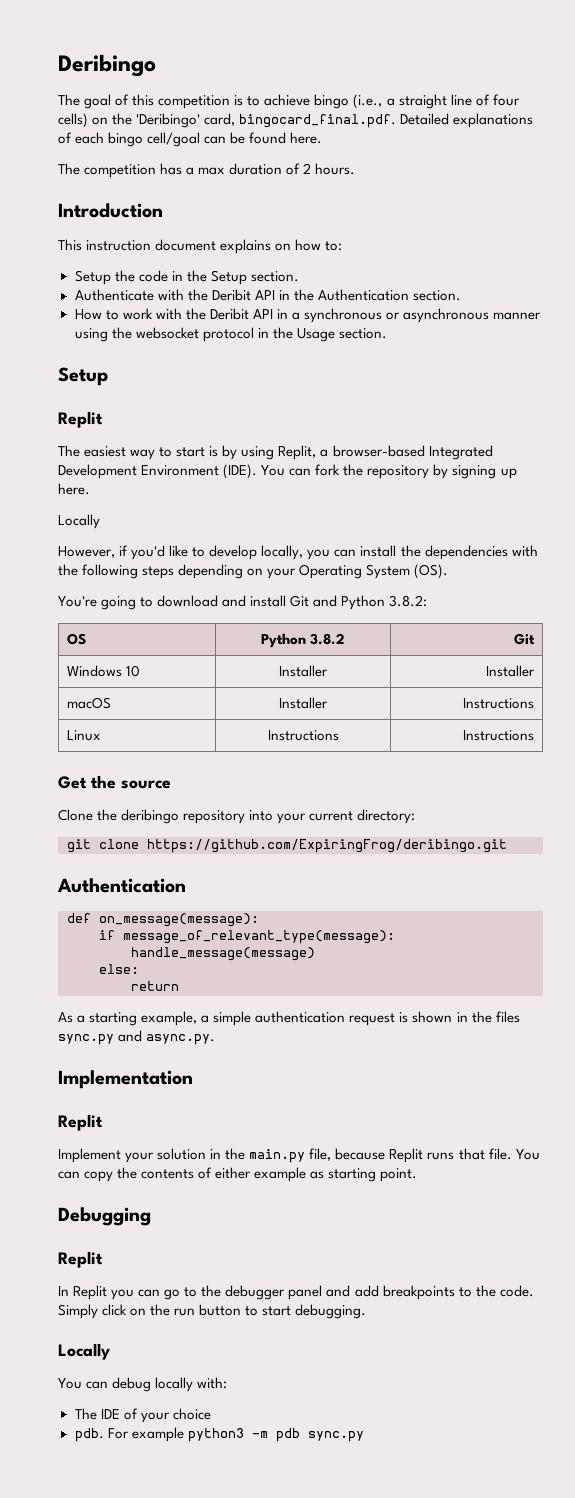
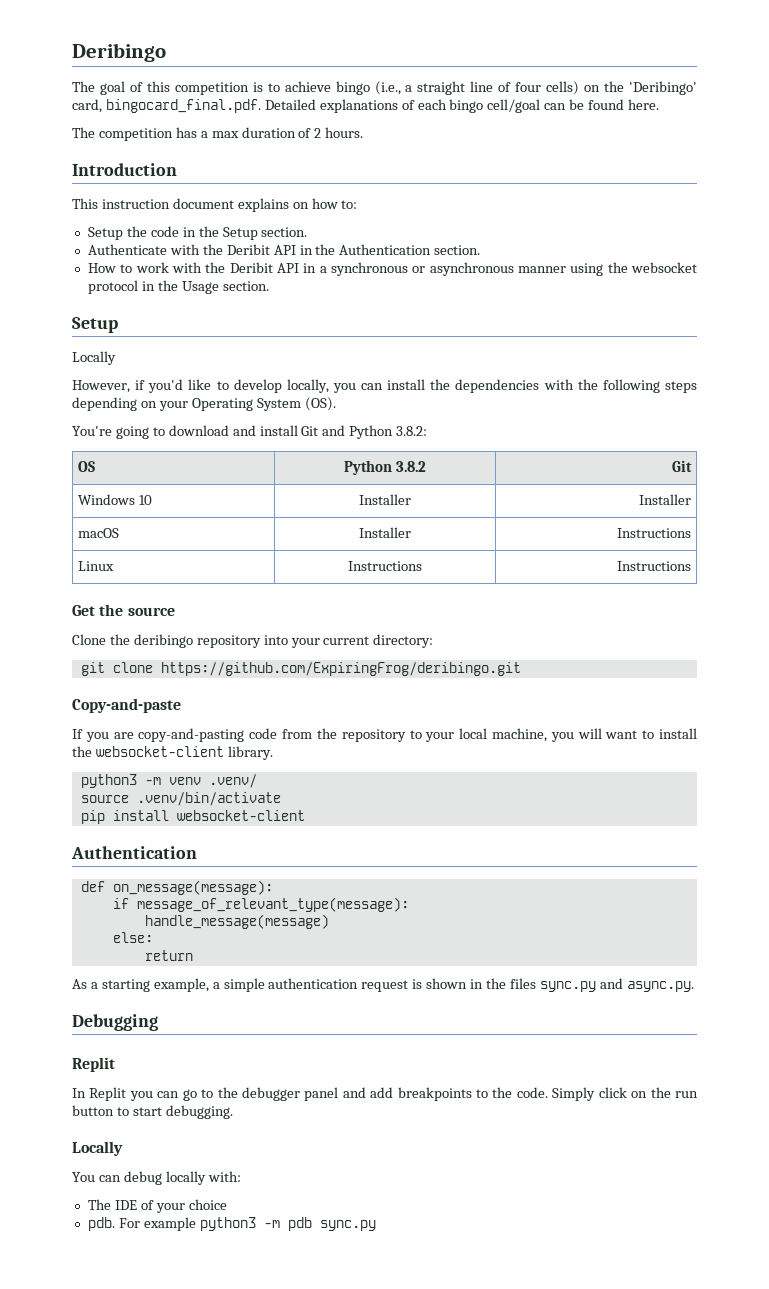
  How to work with the Deribit API in a synchronous or asynchronous manner using the websocket protocol in the Usage section.
  Setup
- Replit
- The easiest way to start is by using Replit, a browser-based Integrated Development Environment (IDE). You can fork the repository by signing up here.
+ Copy-and-paste
+ If you are copy-and-pasting code from the repository to your local machine, you will want to install the websocket-client library.
+ python3 -m venv .venv/
+ source .venv/bin/activate
+ pip install websocket-client
- Implementation
- Replit
- Implement your solution in the main.py file, because Replit runs that file. You can copy the contents of either example as starting point.

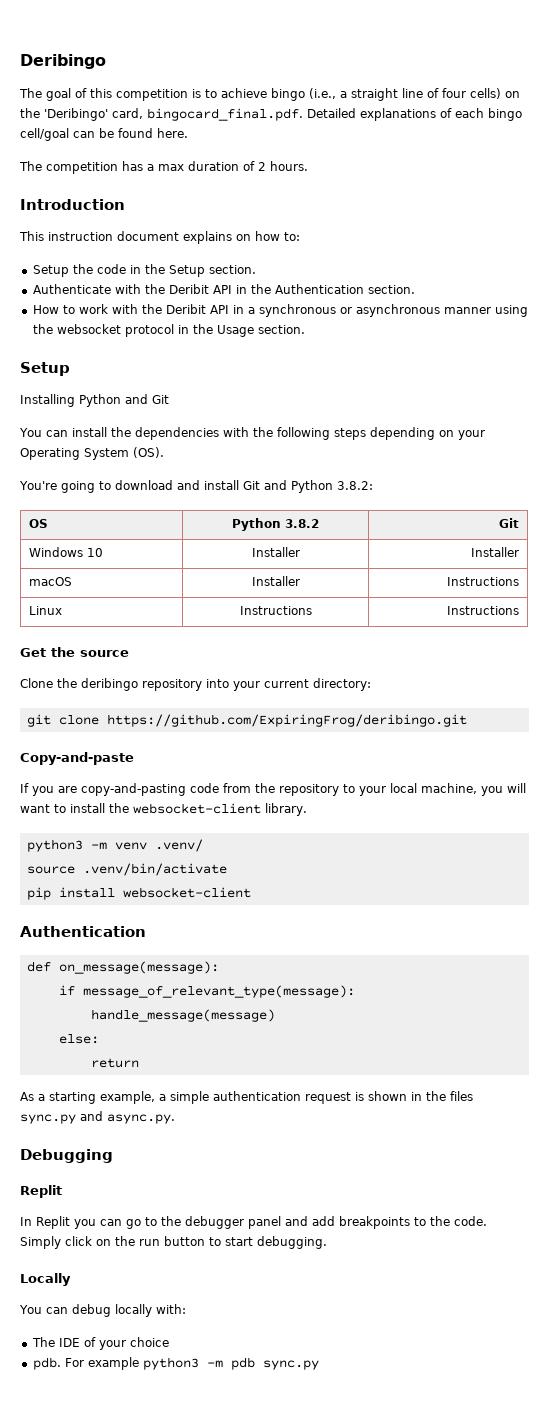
  How to work with the Deribit API in a synchronous or asynchronous manner using the websocket protocol in the Usage section.
  Setup
- Locally
- However, if you'd like to develop locally, you can install the dependencies with the following steps depending on your Operating System (OS).
+ Installing Python and Git
+ You can install the dependencies with the following steps depending on your Operating System (OS).

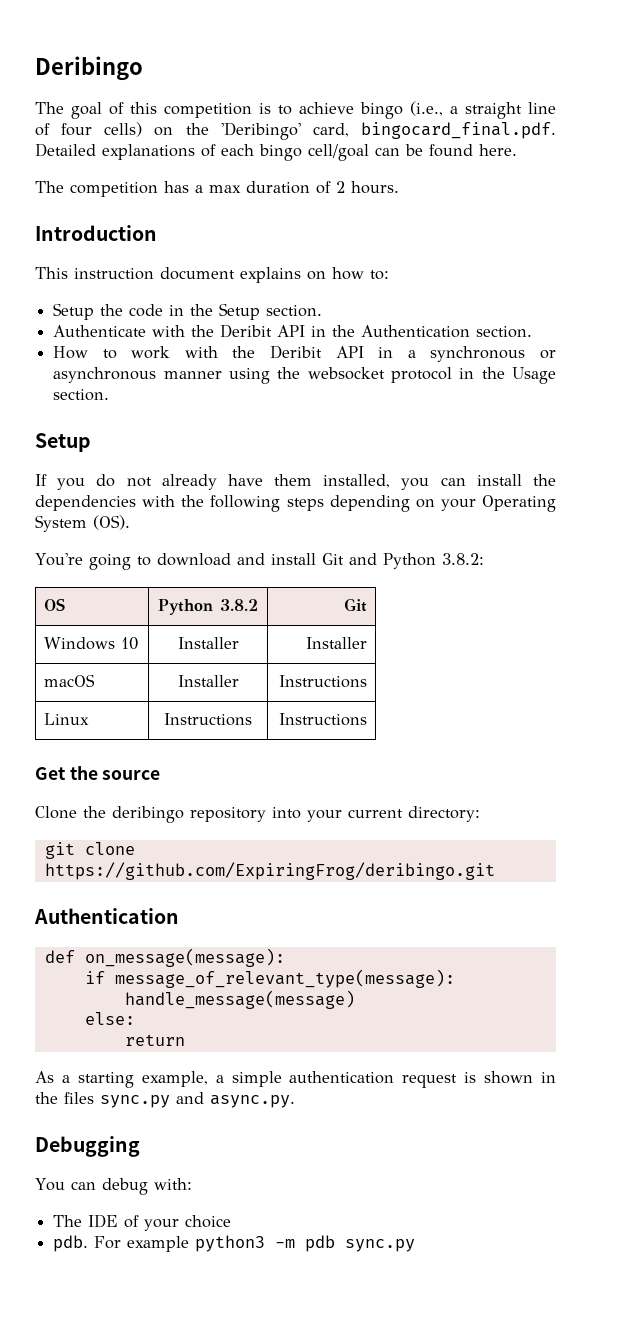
- Installing Python and Git
- You can install the dependencies with the following steps depending on your Operating System (OS).
+ If you do not already have them installed, you can install the dependencies with the following steps depending on your Operating System (OS).
- Copy-and-paste
- If you are copy-and-pasting code from the repository to your local machine, you will want to install the websocket-client library.
- python3 -m venv .venv/
- source .venv/bin/activate
- pip install websocket-client
  Debugging
- Replit
- In Replit you can go to the debugger panel and add breakpoints to the code. Simply click on the run button to start debugging.
- Locally
- You can debug locally with:
+ You can debug with:

